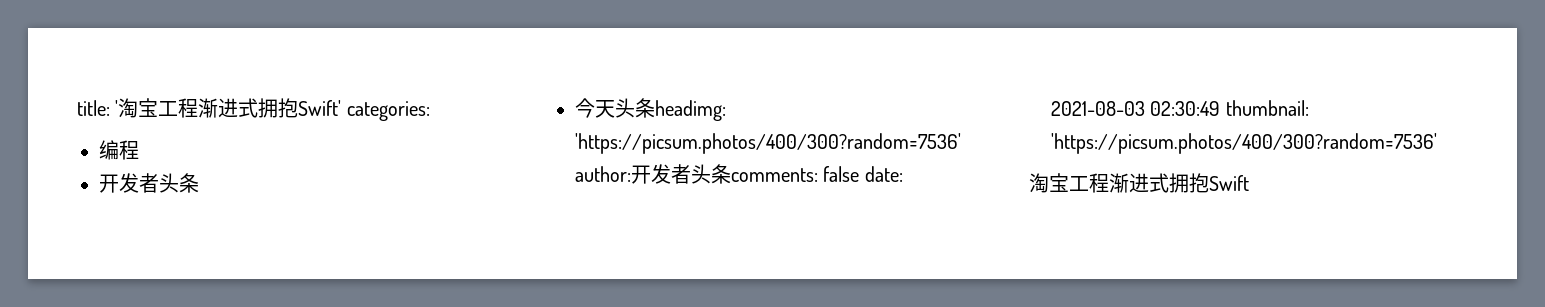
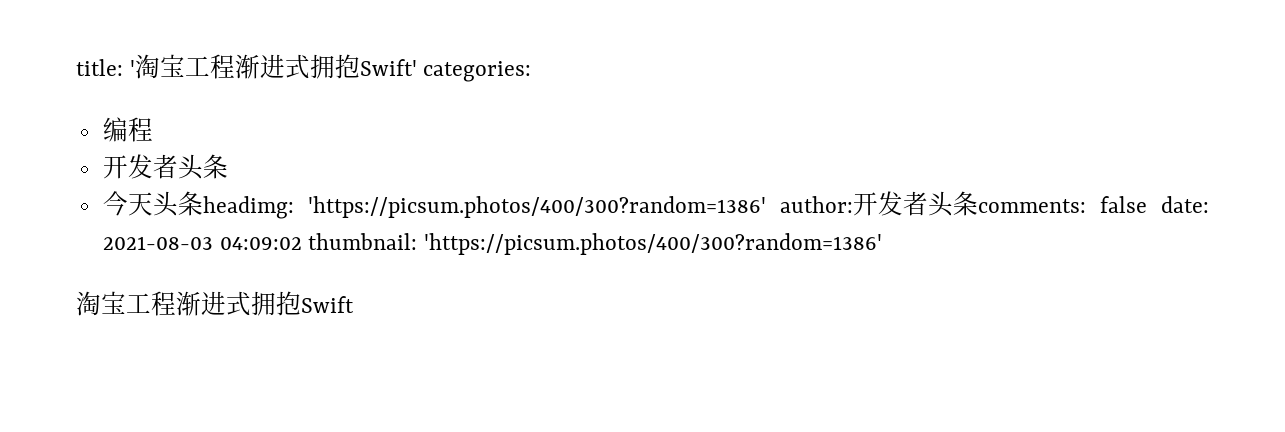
- 今天头条headimg: 'https://picsum.photos/400/300?random=7536' author:开发者头条comments: false date: 2021-08-03 02:30:49 thumbnail: 'https://picsum.photos/400/300?random=7536'
+ 今天头条headimg: 'https://picsum.photos/400/300?random=1386' author:开发者头条comments: false date: 2021-08-03 04:09:02 thumbnail: 'https://picsum.photos/400/300?random=1386'

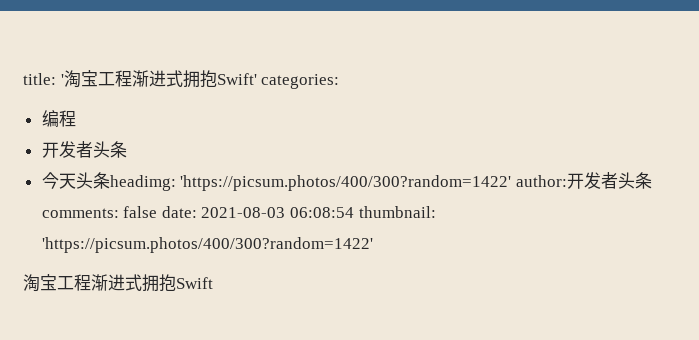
- 今天头条headimg: 'https://picsum.photos/400/300?random=1386' author:开发者头条comments: false date: 2021-08-03 04:09:02 thumbnail: 'https://picsum.photos/400/300?random=1386'
+ 今天头条headimg: 'https://picsum.photos/400/300?random=1422' author:开发者头条comments: false date: 2021-08-03 06:08:54 thumbnail: 'https://picsum.photos/400/300?random=1422'

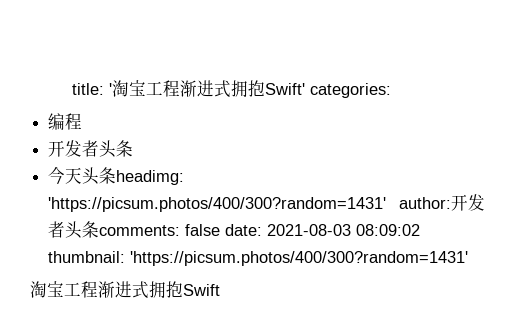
- 今天头条headimg: 'https://picsum.photos/400/300?random=1422' author:开发者头条comments: false date: 2021-08-03 06:08:54 thumbnail: 'https://picsum.photos/400/300?random=1422'
+ 今天头条headimg: 'https://picsum.photos/400/300?random=1431' author:开发者头条comments: false date: 2021-08-03 08:09:02 thumbnail: 'https://picsum.photos/400/300?random=1431'

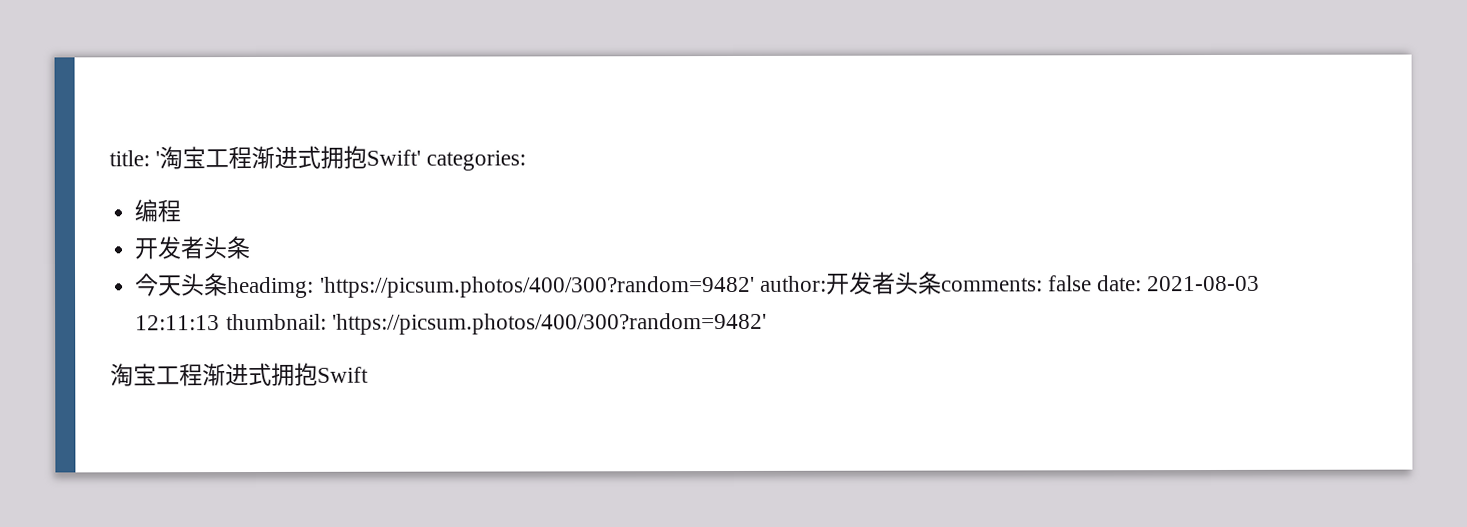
- 今天头条headimg: 'https://picsum.photos/400/300?random=1431' author:开发者头条comments: false date: 2021-08-03 08:09:02 thumbnail: 'https://picsum.photos/400/300?random=1431'
+ 今天头条headimg: 'https://picsum.photos/400/300?random=9482' author:开发者头条comments: false date: 2021-08-03 12:11:13 thumbnail: 'https://picsum.photos/400/300?random=9482'

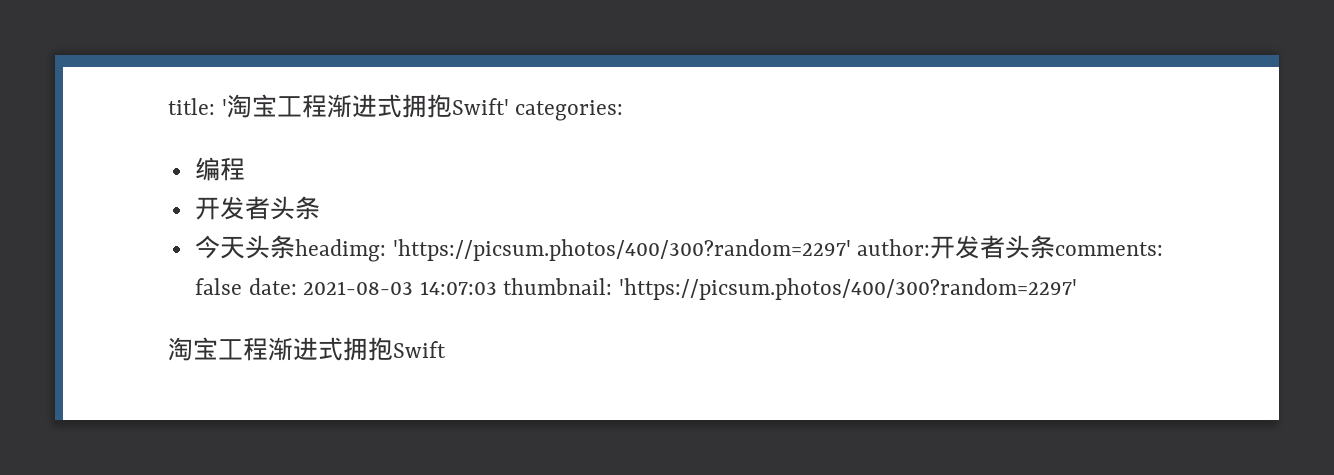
- 今天头条headimg: 'https://picsum.photos/400/300?random=9482' author:开发者头条comments: false date: 2021-08-03 12:11:13 thumbnail: 'https://picsum.photos/400/300?random=9482'
+ 今天头条headimg: 'https://picsum.photos/400/300?random=2297' author:开发者头条comments: false date: 2021-08-03 14:07:03 thumbnail: 'https://picsum.photos/400/300?random=2297'

